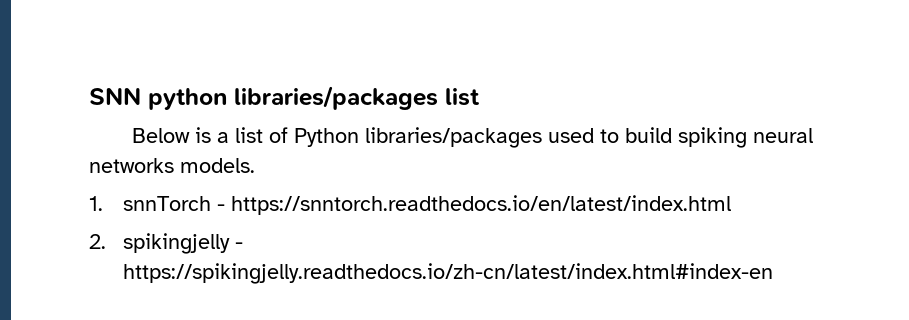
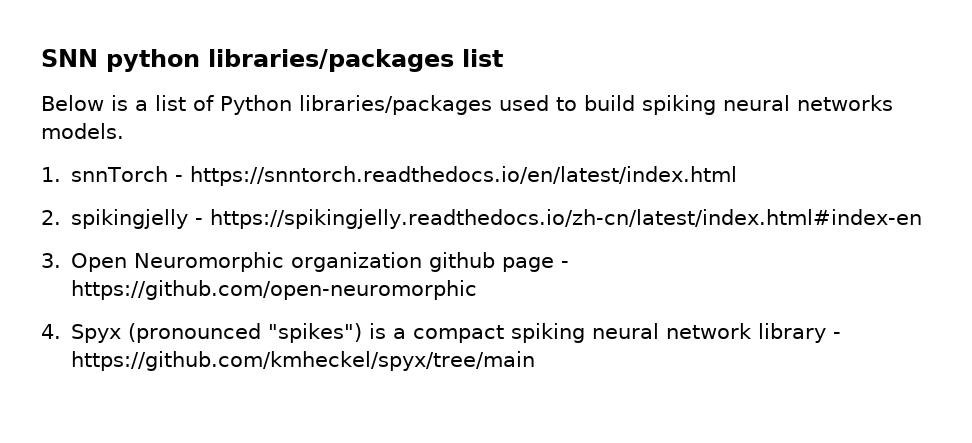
+ 3. Open Neuromorphic organization github page - https://github.com/open-neuromorphic
+ 4. Spyx (pronounced "spikes") is a compact spiking neural network library - https://github.com/kmheckel/spyx/tree/main

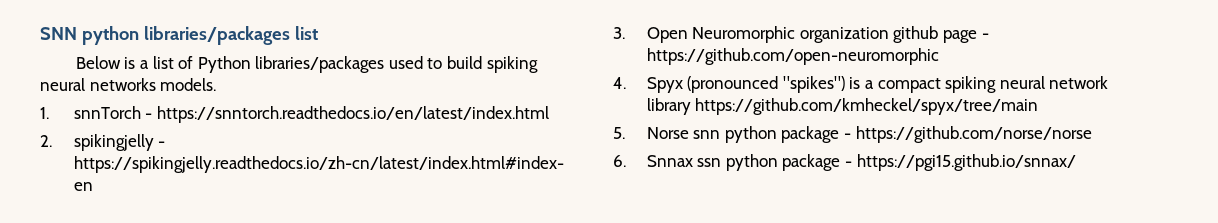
- 4. Spyx (pronounced "spikes") is a compact spiking neural network library - https://github.com/kmheckel/spyx/tree/main
+ 4. Spyx (pronounced "spikes") is a compact spiking neural network library https://github.com/kmheckel/spyx/tree/main
+ 5. Norse snn python package - https://github.com/norse/norse
+ 6. Snnax ssn python package - https://pgi15.github.io/snnax/

